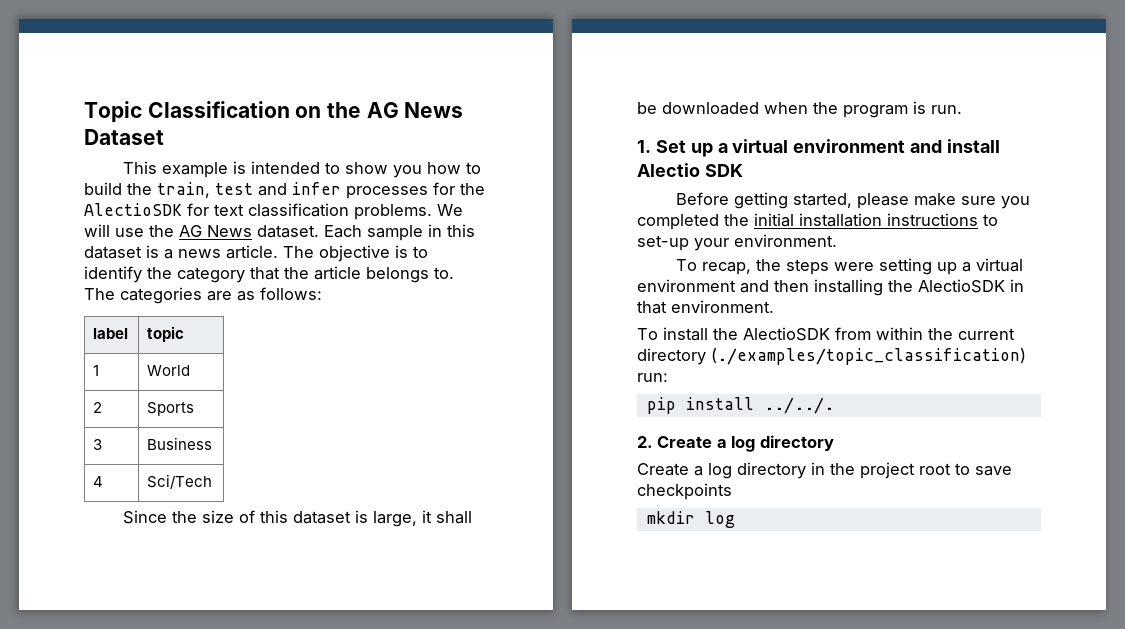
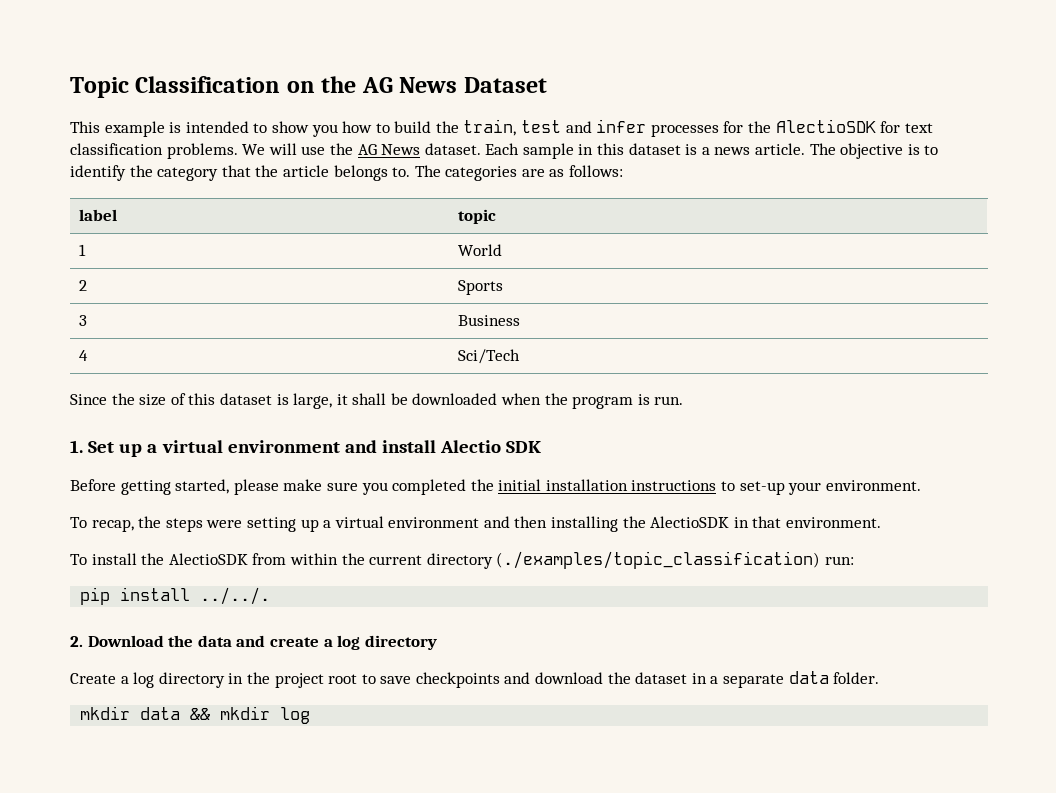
- 2. Create a log directory
+ 2. Download the data and create a log directory
- Create a log directory in the project root to save checkpoints
- mkdir log
+ Create a log directory in the project root to save checkpoints and download the dataset in a separate data folder.
+ mkdir data && mkdir log

